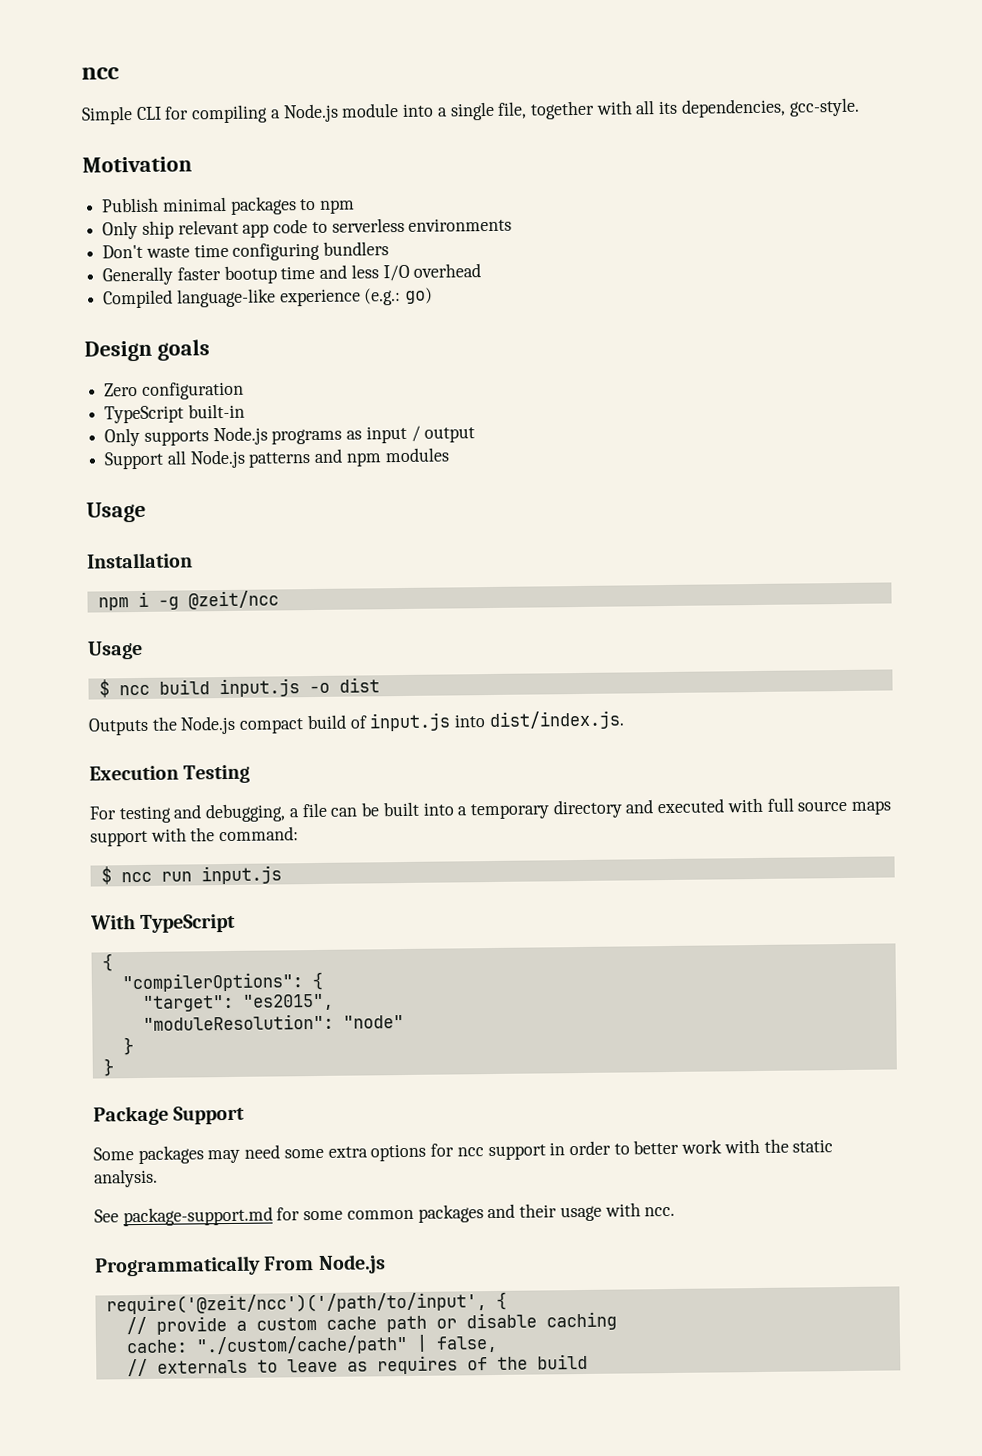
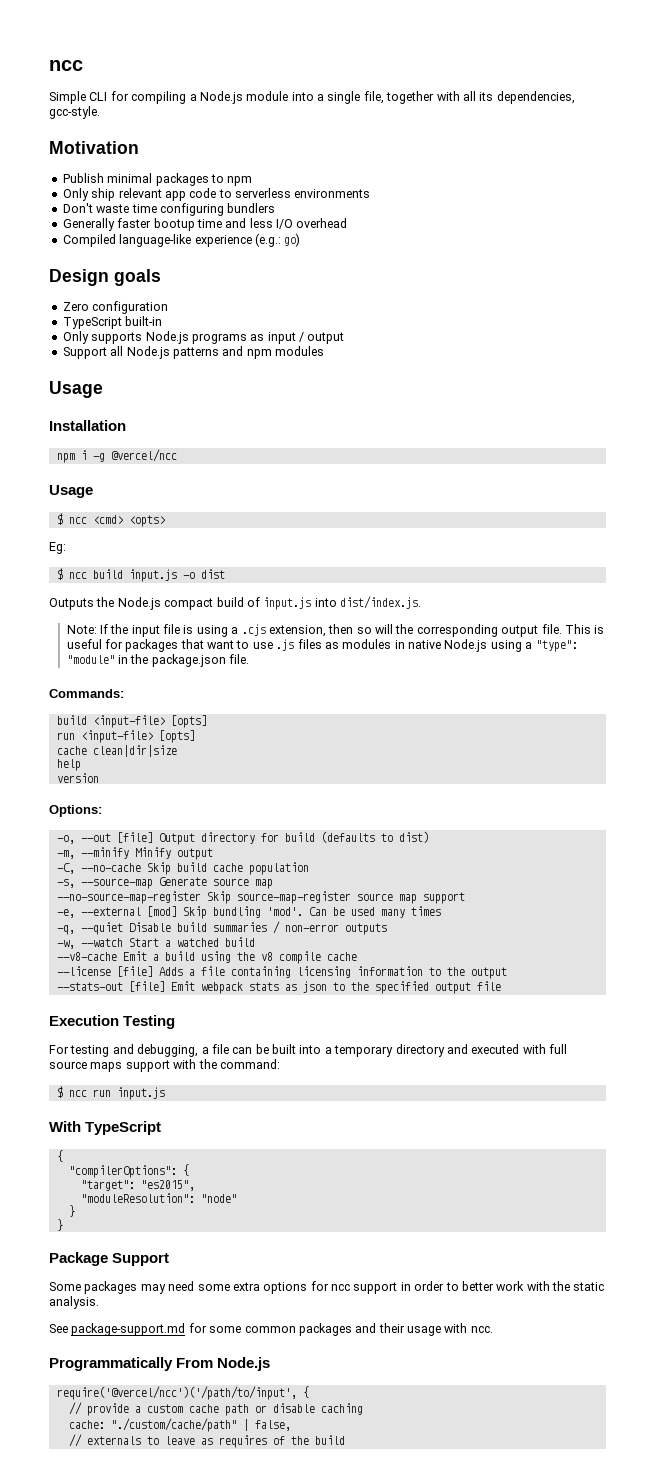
- npm i -g @zeit/ncc
+ npm i -g @vercel/ncc
  Usage
+ $ ncc <cmd> <opts>
+ Eg:
+ Note: If the input file is using a .cjs extension, then so will the corresponding output file. This is useful for packages that want to use .js files as modules in native Node.js using a "type": "module" in the package.json file.
+ Commands:
+ build <input-file> [opts]
+ run <input-file> [opts]
+ cache clean|dir|size
+ help
+ version
+ Options:
+ -o, --out [file] Output directory for build (defaults to dist)
+ -m, --minify Minify output
+ -C, --no-cache Skip build cache population
+ -s, --source-map Generate source map
+ --no-source-map-register Skip source-map-register source map support
+ -e, --external [mod] Skip bundling 'mod'. Can be used many times
+ -q, --quiet Disable build summaries / non-error outputs
+ -w, --watch Start a watched build
+ --v8-cache Emit a build using the v8 compile cache
+ --license [file] Adds a file containing licensing information to the output
+ --stats-out [file] Emit webpack stats as json to the specified output file
- require('@zeit/ncc')('/path/to/input', {
+ require('@vercel/ncc')('/path/to/input', {

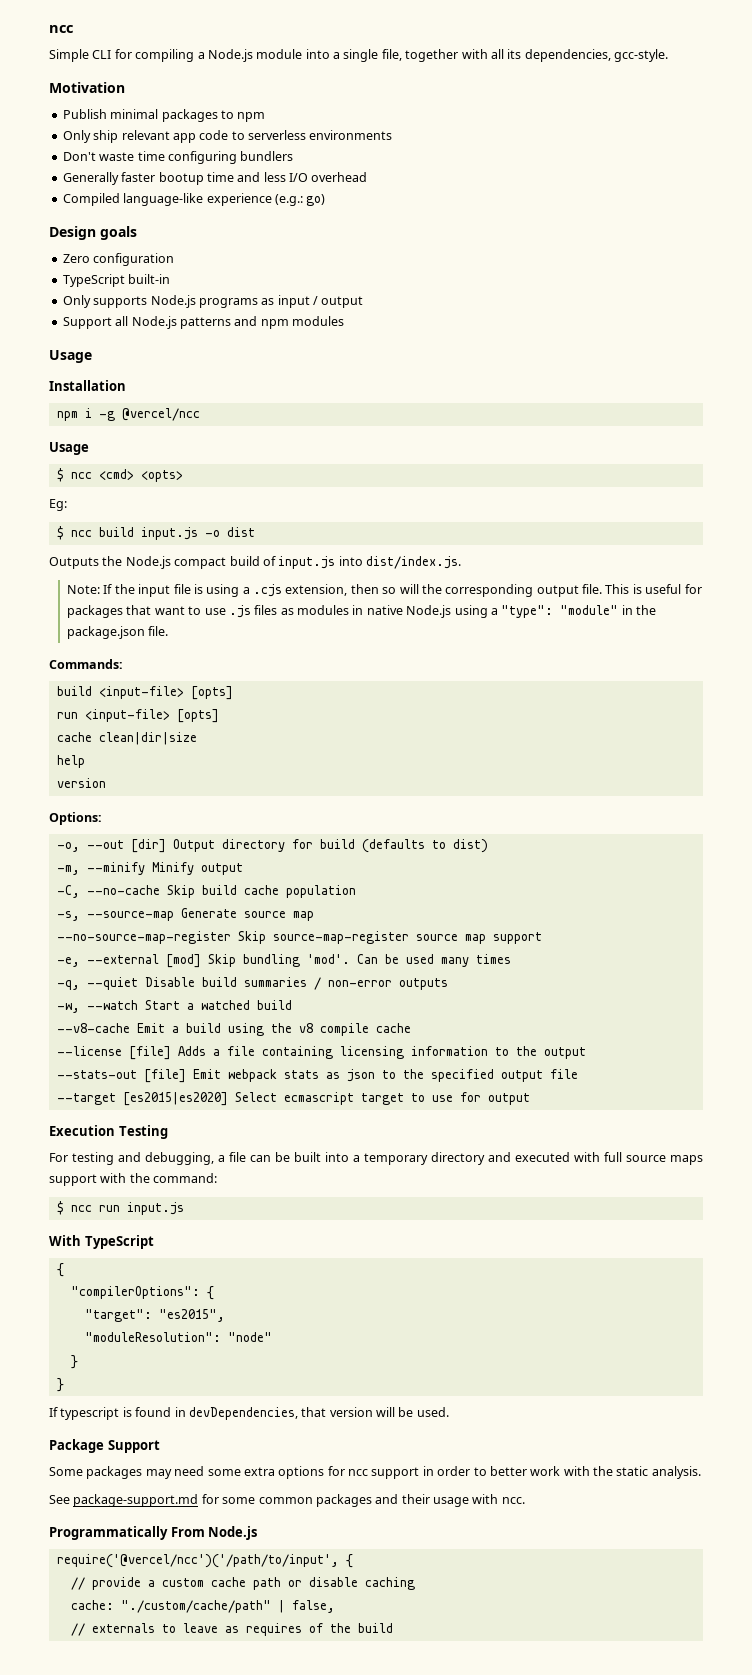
- -o, --out [file] Output directory for build (defaults to dist)
+ -o, --out [dir] Output directory for build (defaults to dist)
+ --target [es2015|es2020] Select ecmascript target to use for output
+ If typescript is found in devDependencies, that version will be used.

